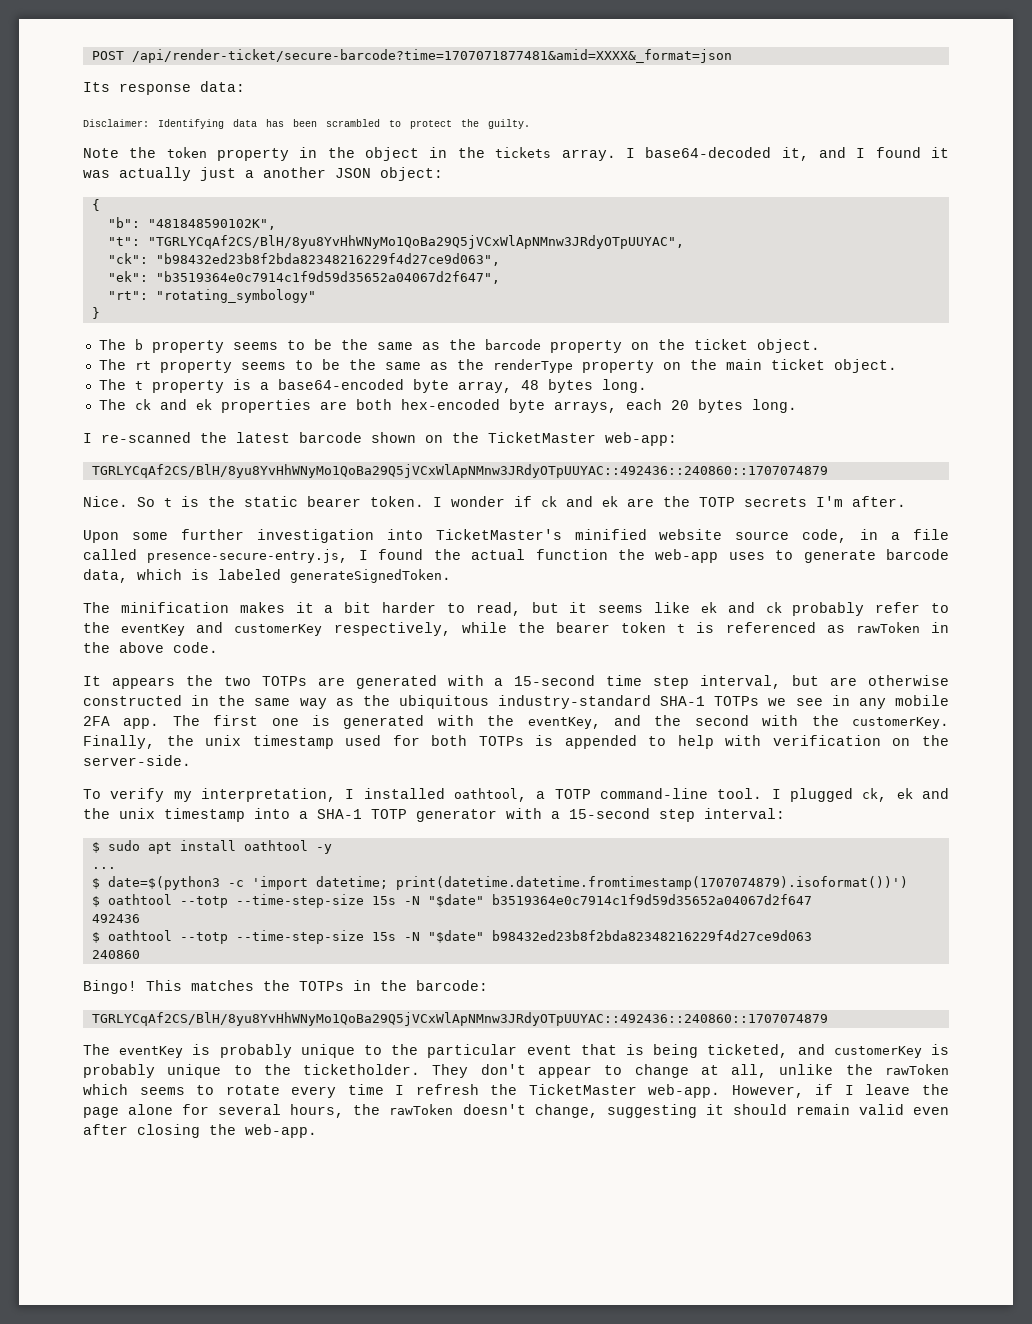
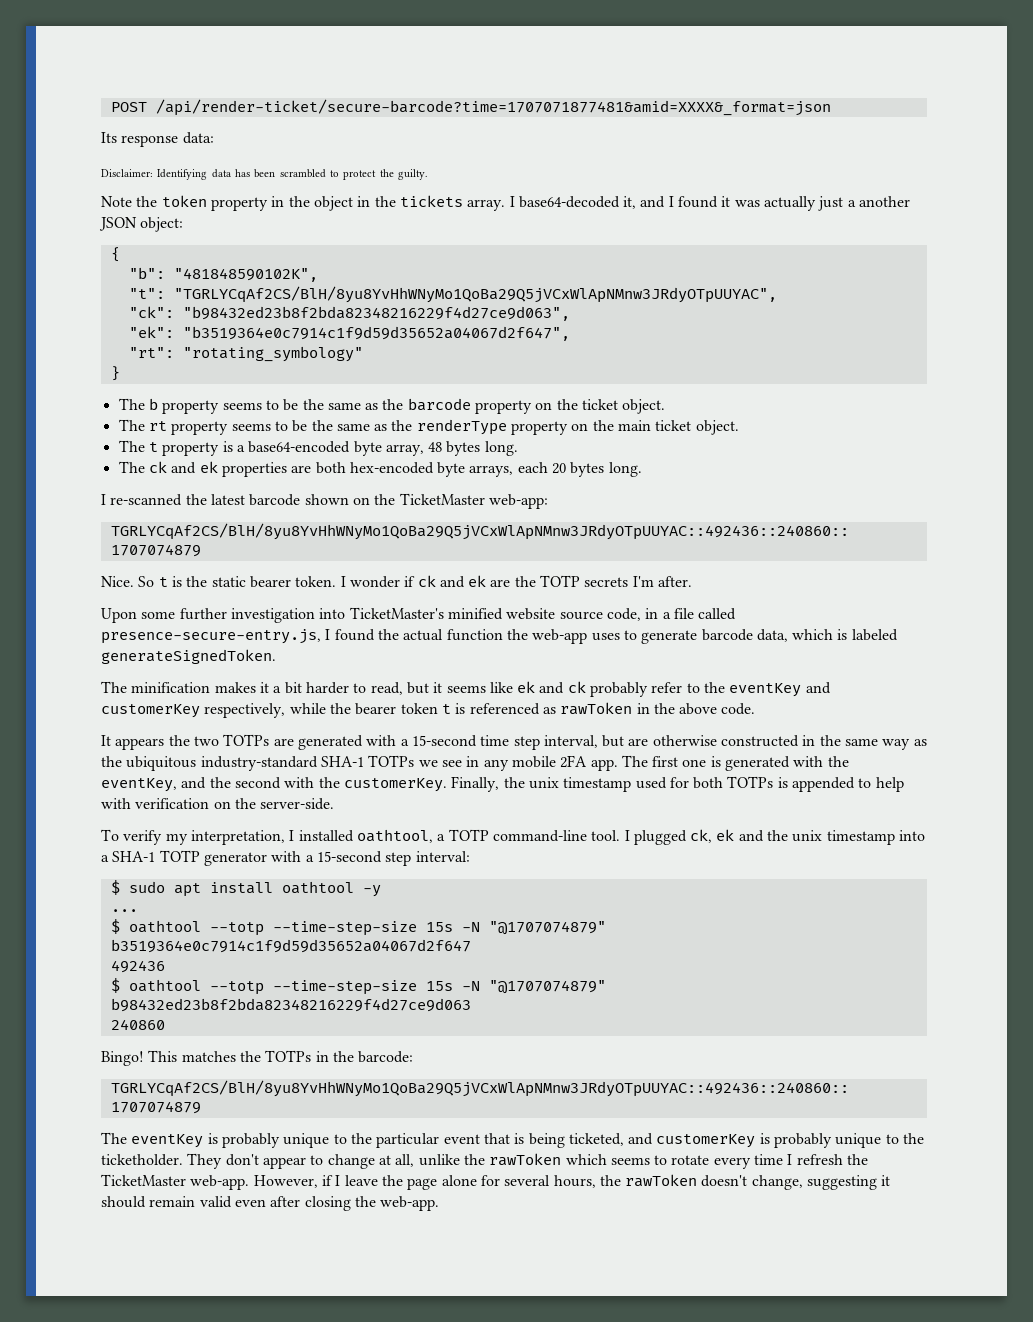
- $ date=$(python3 -c 'import datetime; print(datetime.datetime.fromtimestamp(1707074879).isoformat())')
- $ oathtool --totp --time-step-size 15s -N "$date" b3519364e0c7914c1f9d59d35652a04067d2f647
+ $ oathtool --totp --time-step-size 15s -N "@1707074879" b3519364e0c7914c1f9d59d35652a04067d2f647
- $ oathtool --totp --time-step-size 15s -N "$date" b98432ed23b8f2bda82348216229f4d27ce9d063
+ $ oathtool --totp --time-step-size 15s -N "@1707074879" b98432ed23b8f2bda82348216229f4d27ce9d063

